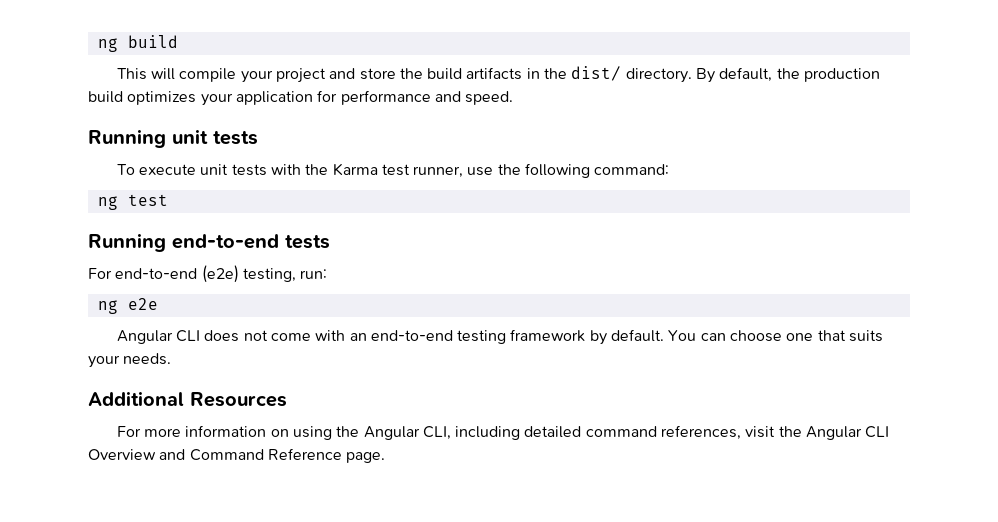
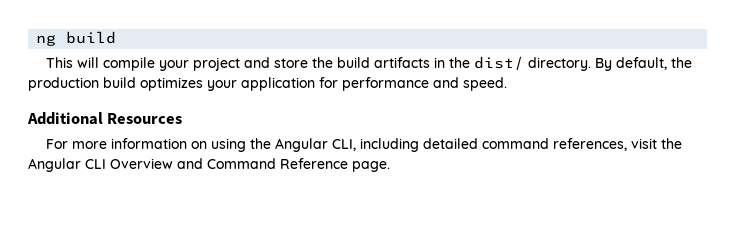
- Running unit tests
- To execute unit tests with the Karma test runner, use the following command:
- ng test
- Running end-to-end tests
- For end-to-end (e2e) testing, run:
- ng e2e
- Angular CLI does not come with an end-to-end testing framework by default. You can choose one that suits your needs.

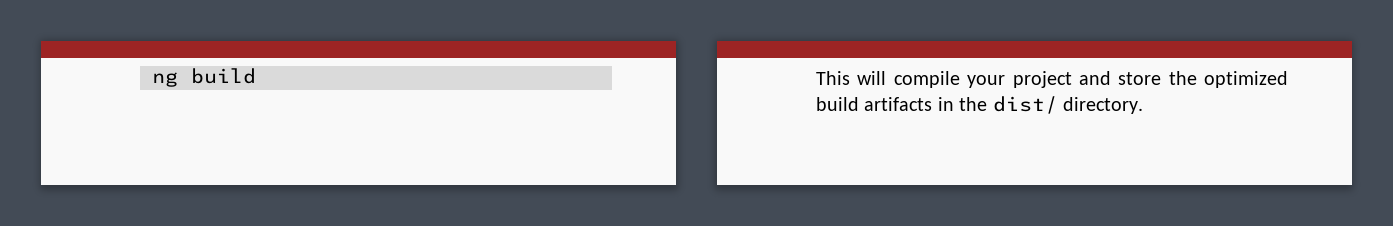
- This will compile your project and store the build artifacts in the dist/ directory. By default, the production build optimizes your application for performance and speed.
- Additional Resources
- For more information on using the Angular CLI, including detailed command references, visit the Angular CLI Overview and Command Reference page.
+ This will compile your project and store the optimized build artifacts in the dist/ directory.

